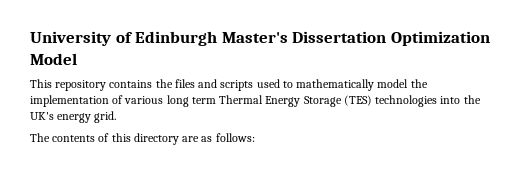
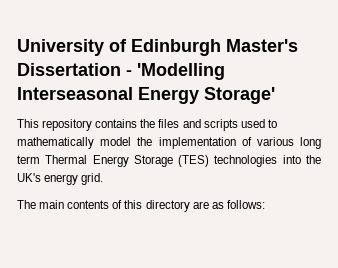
- University of Edinburgh Master's Dissertation Optimization Model
+ University of Edinburgh Master's Dissertation - 'Modelling Interseasonal Energy Storage'
- The contents of this directory are as follows:
+ The main contents of this directory are as follows:

